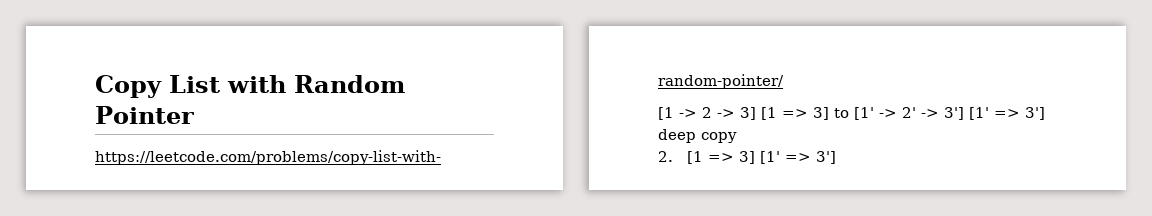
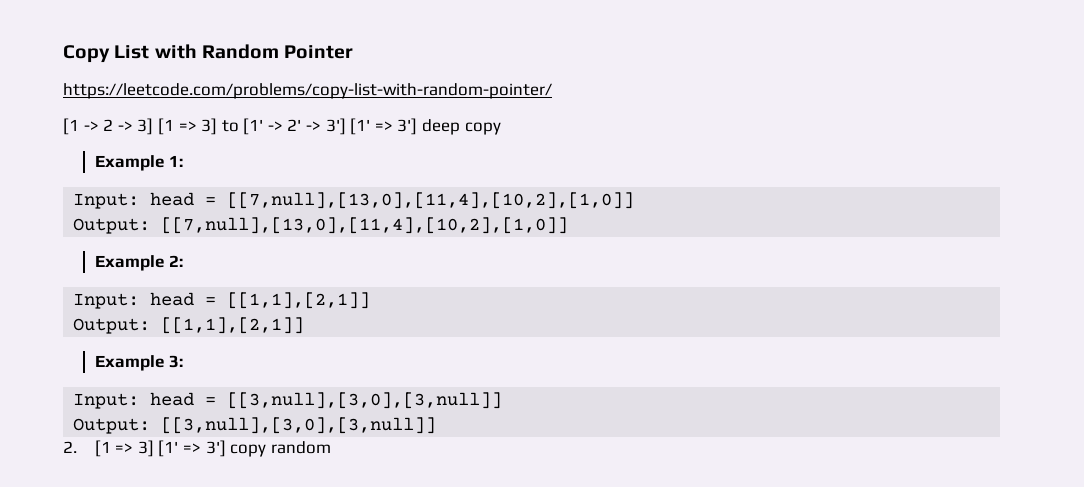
+ Example 1:
+ Input: head = [[7,null],[13,0],[11,4],[10,2],[1,0]]
+ Output: [[7,null],[13,0],[11,4],[10,2],[1,0]]
+ Example 2:
+ Input: head = [[1,1],[2,1]]
+ Output: [[1,1],[2,1]]
+ Example 3:
+ Input: head = [[3,null],[3,0],[3,null]]
+ Output: [[3,null],[3,0],[3,null]]
- 2. [1 => 3] [1' => 3']
+ 2. [1 => 3] [1' => 3'] copy random

